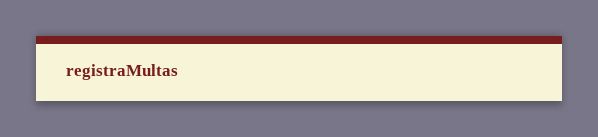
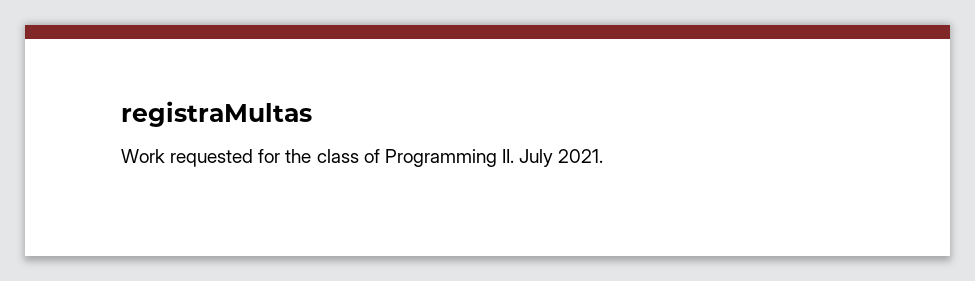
+ Work requested for the class of Programming II. July 2021.

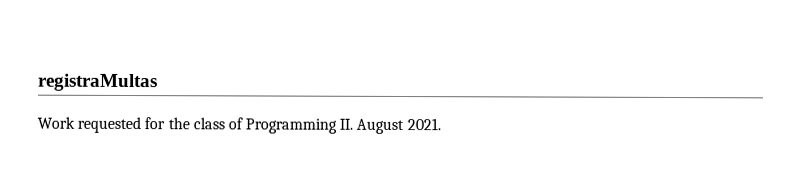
- Work requested for the class of Programming II. July 2021.
+ Work requested for the class of Programming II. August 2021.

